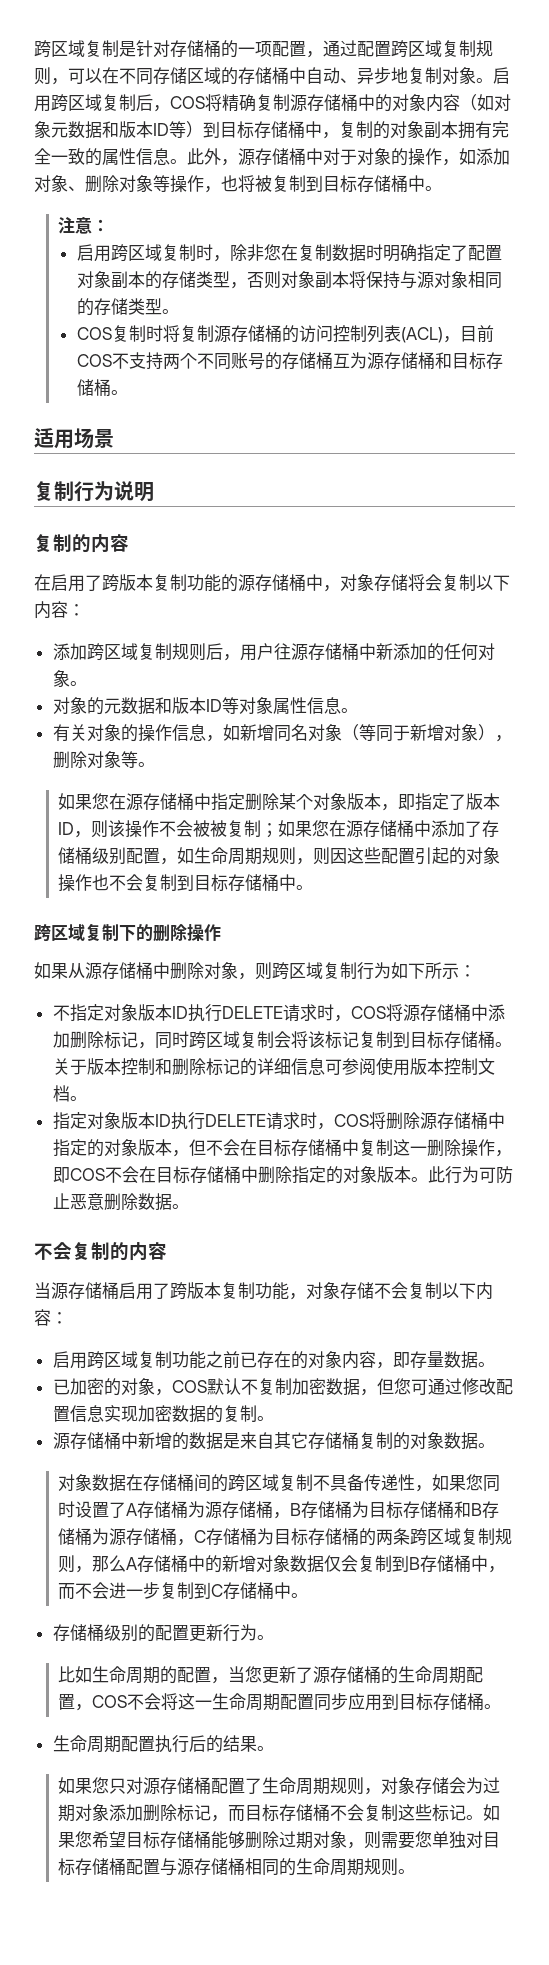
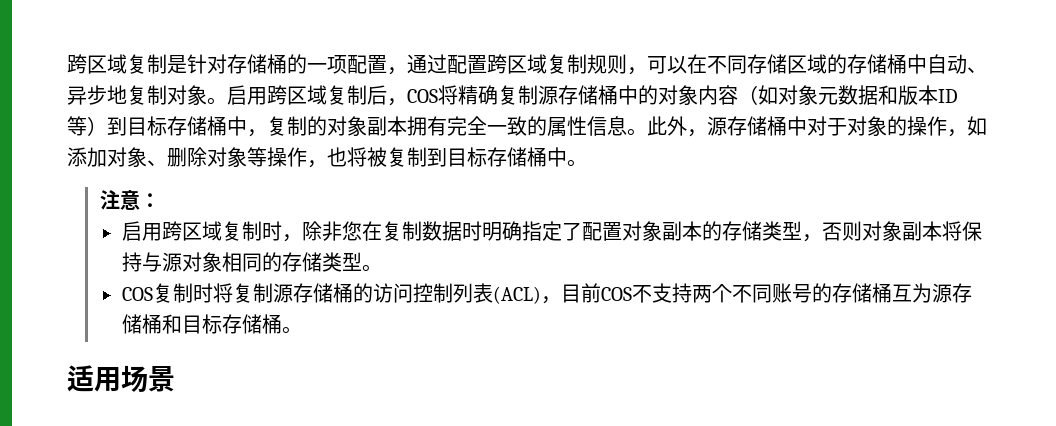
- 复制行为说明
- 复制的内容
- 在启用了跨版本复制功能的源存储桶中，对象存储将会复制以下内容：
- 添加跨区域复制规则后，用户往源存储桶中新添加的任何对象。
- 对象的元数据和版本ID等对象属性信息。
- 有关对象的操作信息，如新增同名对象（等同于新增对象），删除对象等。
- 如果您在源存储桶中指定删除某个对象版本，即指定了版本ID，则该操作不会被被复制；如果您在源存储桶中添加了存储桶级别配置，如生命周期规则，则因这些配置引起的对象操作也不会复制到目标存储桶中。
- 跨区域复制下的删除操作
- 如果从源存储桶中删除对象，则跨区域复制行为如下所示：
- 不指定对象版本ID执行DELETE请求时，COS将源存储桶中添加删除标记，同时跨区域复制会将该标记复制到目标存储桶。关于版本控制和删除标记的详细信息可参阅使用版本控制文档。
- 指定对象版本ID执行DELETE请求时，COS将删除源存储桶中指定的对象版本，但不会在目标存储桶中复制这一删除操作，即COS不会在目标存储桶中删除指定的对象版本。此行为可防止恶意删除数据。
- 不会复制的内容
- 当源存储桶启用了跨版本复制功能，对象存储不会复制以下内容：
- 启用跨区域复制功能之前已存在的对象内容，即存量数据。
- 已加密的对象，COS默认不复制加密数据，但您可通过修改配置信息实现加密数据的复制。
- 源存储桶中新增的数据是来自其它存储桶复制的对象数据。
- 对象数据在存储桶间的跨区域复制不具备传递性，如果您同时设置了A存储桶为源存储桶，B存储桶为目标存储桶和B存储桶为源存储桶，C存储桶为目标存储桶的两条跨区域复制规则，那么A存储桶中的新增对象数据仅会复制到B存储桶中，而不会进一步复制到C存储桶中。
- 存储桶级别的配置更新行为。
- 比如生命周期的配置，当您更新了源存储桶的生命周期配置，COS不会将这一生命周期配置同步应用到目标存储桶。
- 生命周期配置执行后的结果。
- 如果您只对源存储桶配置了生命周期规则，对象存储会为过期对象添加删除标记，而目标存储桶不会复制这些标记。如果您希望目标存储桶能够删除过期对象，则需要您单独对目标存储桶配置与源存储桶相同的生命周期规则。

